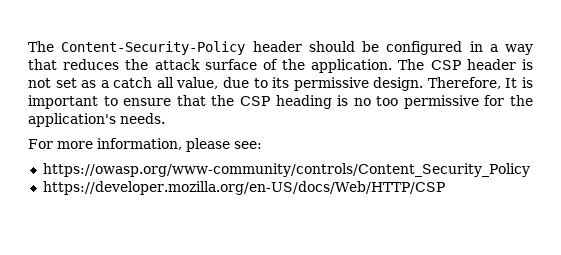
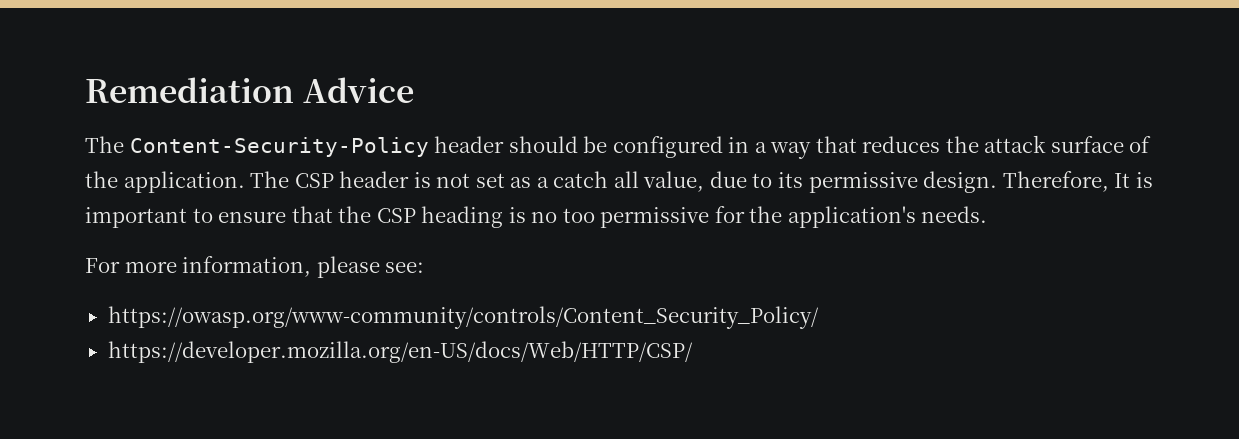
+ Remediation Advice
- https://owasp.org/www-community/controls/Content_Security_Policy
- https://developer.mozilla.org/en-US/docs/Web/HTTP/CSP
+ https://owasp.org/www-community/controls/Content_Security_Policy/
+ https://developer.mozilla.org/en-US/docs/Web/HTTP/CSP/

